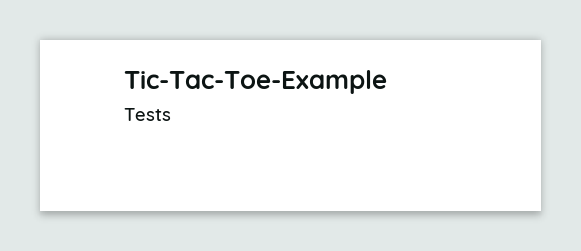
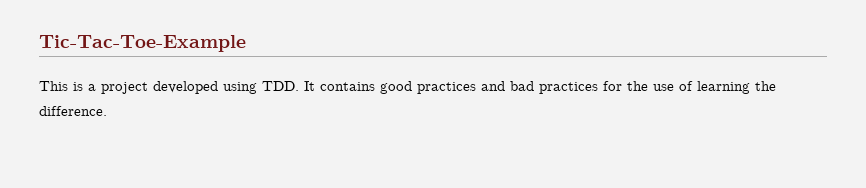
- Tests
+ This is a project developed using TDD. It contains good practices and bad practices for the use of learning the difference.

